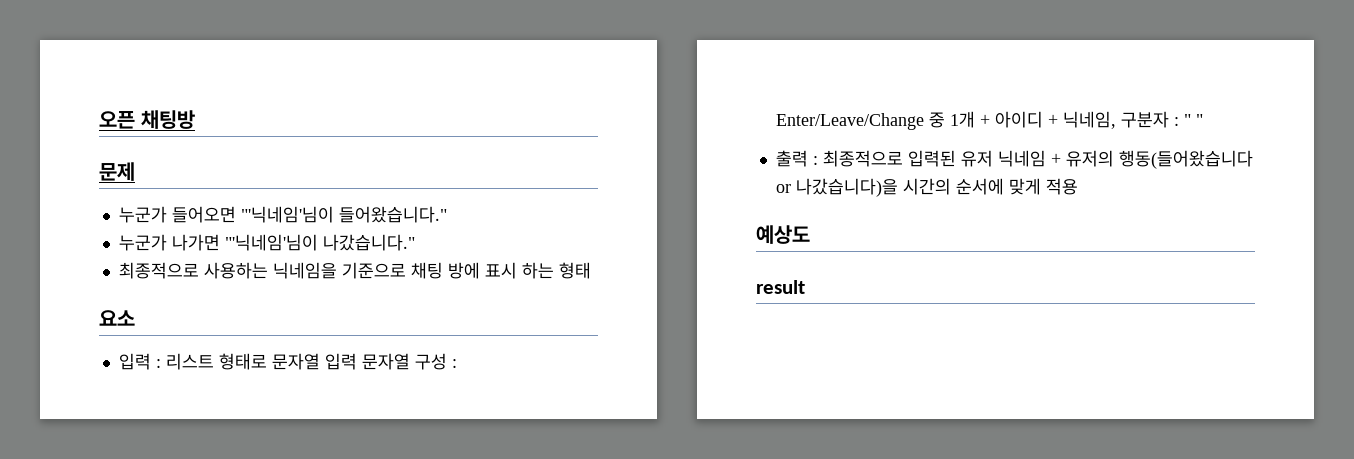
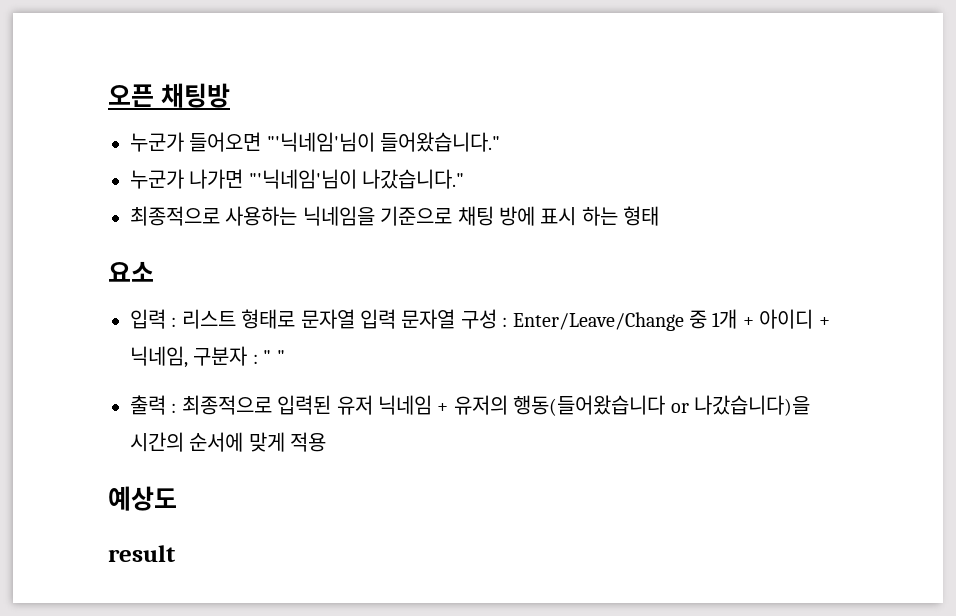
- 문제

